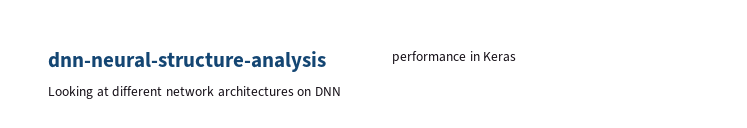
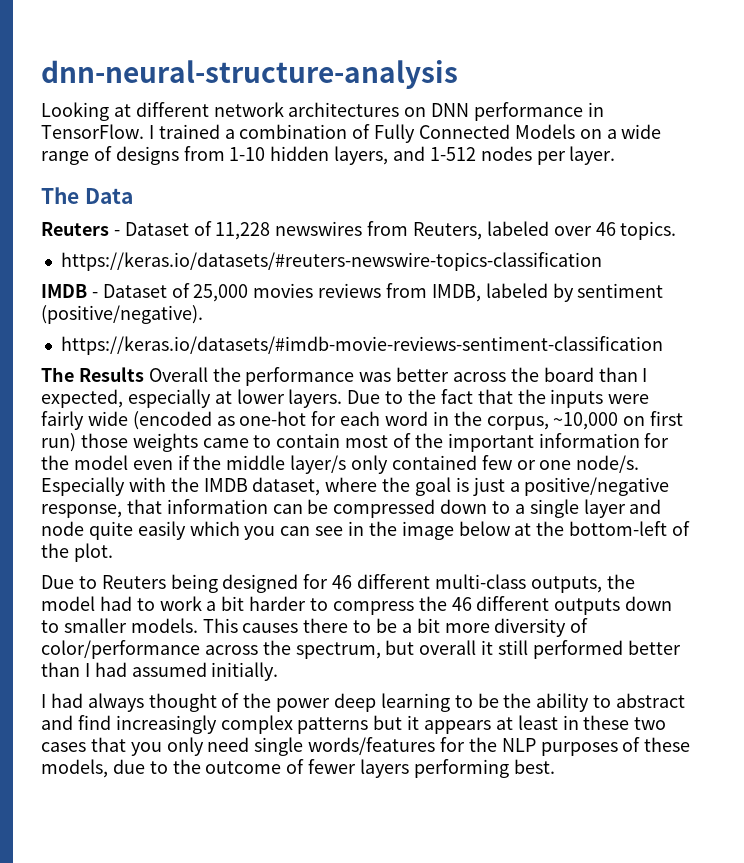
- Looking at different network architectures on DNN performance in Keras
+ Looking at different network architectures on DNN performance in TensorFlow. I trained a combination of Fully Connected Models on a wide range of designs from 1-10 hidden layers, and 1-512 nodes per layer.
+ The Data
+ Reuters - Dataset of 11,228 newswires from Reuters, labeled over 46 topics.
+ https://keras.io/datasets/#reuters-newswire-topics-classification
+ IMDB - Dataset of 25,000 movies reviews from IMDB, labeled by sentiment (positive/negative).
+ https://keras.io/datasets/#imdb-movie-reviews-sentiment-classification
+ The Results Overall the performance was better across the board than I expected, especially at lower layers. Due to the fact that the inputs were fairly wide (encoded as one-hot for each word in the corpus, ~10,000 on first run) those weights came to contain most of the important information for the model even if the middle layer/s only contained few or one node/s. Especially with the IMDB dataset, where the goal is just a positive/negative response, that information can be compressed down to a single layer and node quite easily which you can see in the image below at the bottom-left of the plot.
+ Due to Reuters being designed for 46 different multi-class outputs, the model had to work a bit harder to compress the 46 different outputs down to smaller models. This causes there to be a bit more diversity of color/performance across the spectrum, but overall it still performed better than I had assumed initially.
+ I had always thought of the power deep learning to be the ability to abstract and find increasingly complex patterns but it appears at least in these two cases that you only need single words/features for the NLP purposes of these models, due to the outcome of fewer layers performing best.

